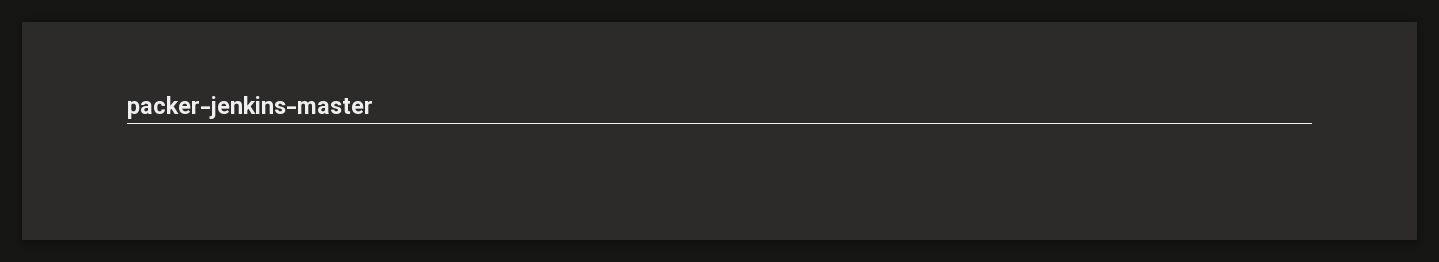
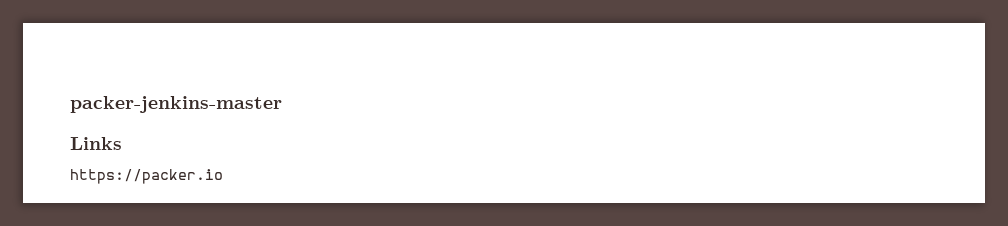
+ Links
+ https://packer.io

